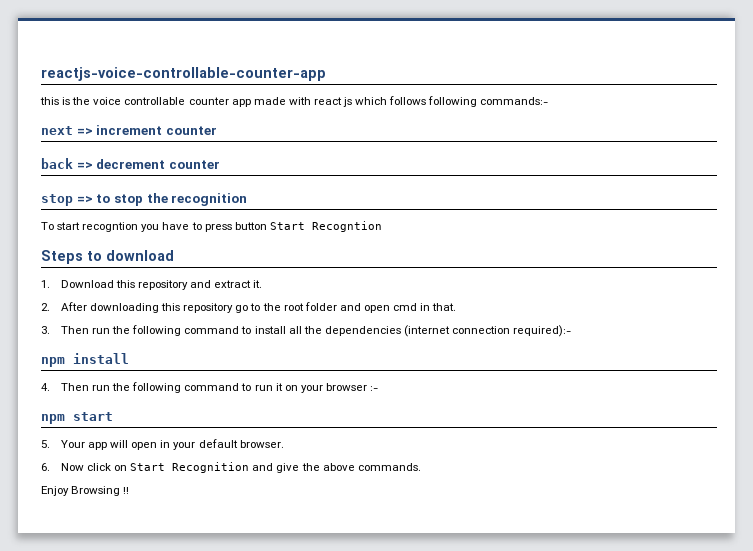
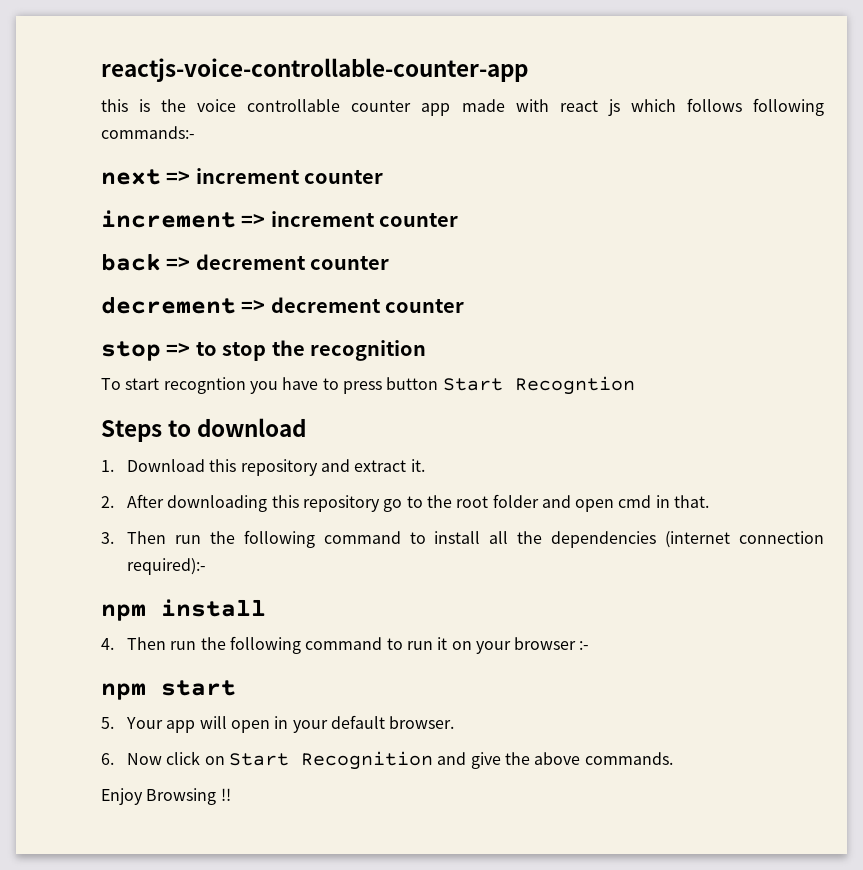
+ increment => increment counter
+ decrement => decrement counter

